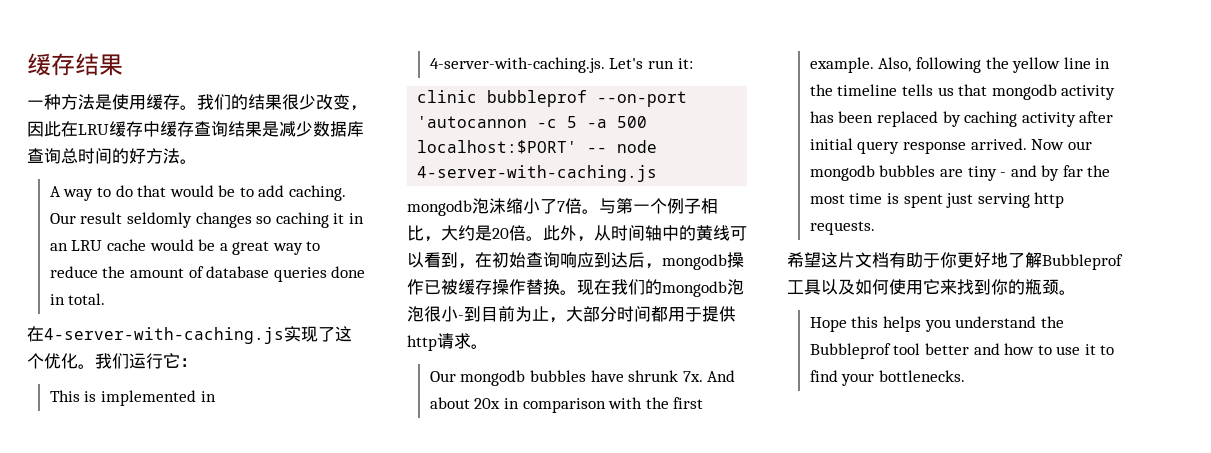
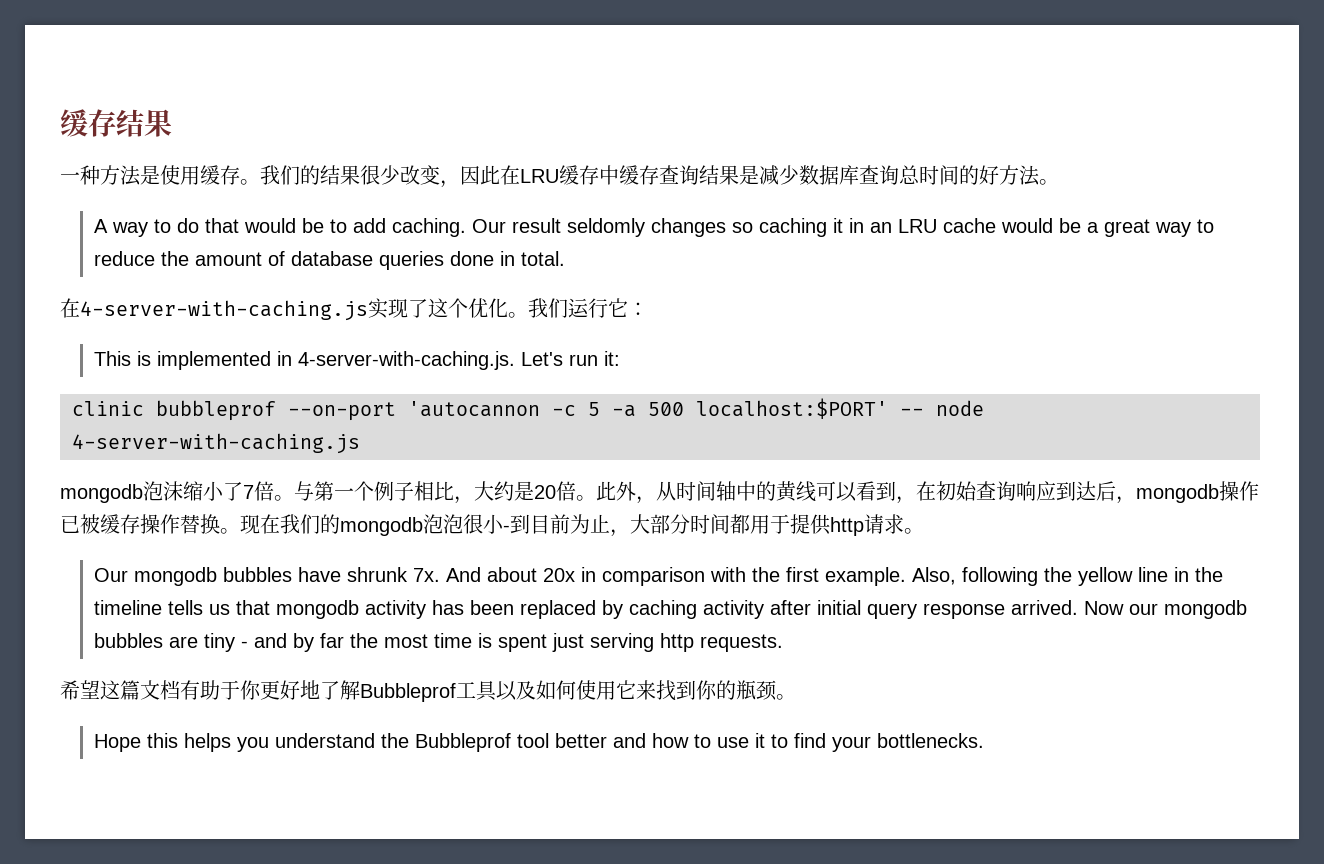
- 希望这片文档有助于你更好地了解Bubbleprof工具以及如何使用它来找到你的瓶颈。
+ 希望这篇文档有助于你更好地了解Bubbleprof工具以及如何使用它来找到你的瓶颈。

